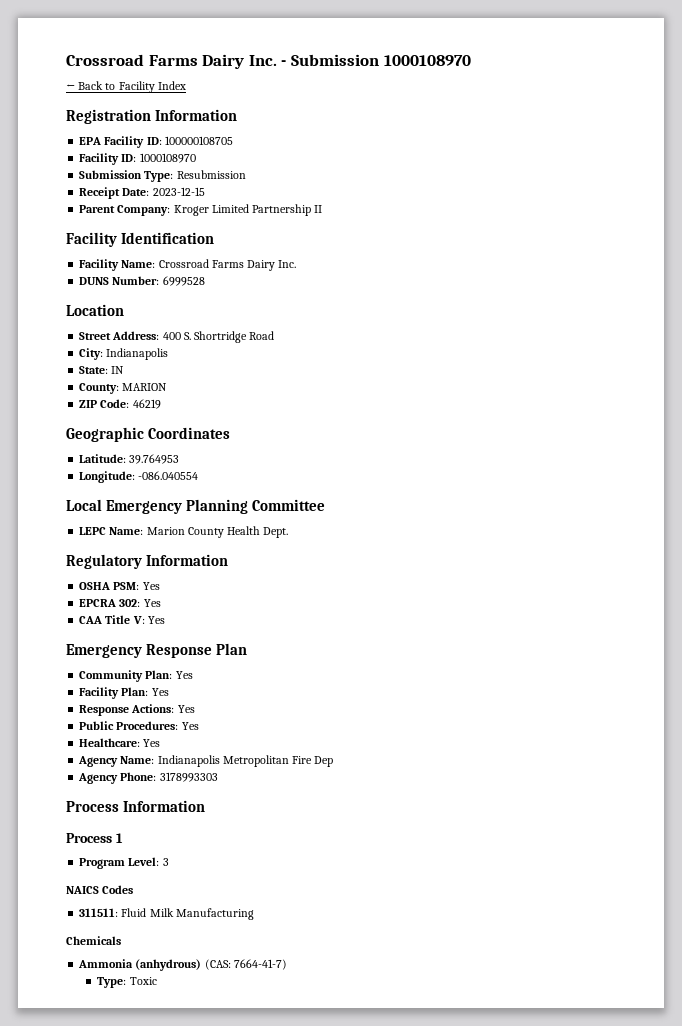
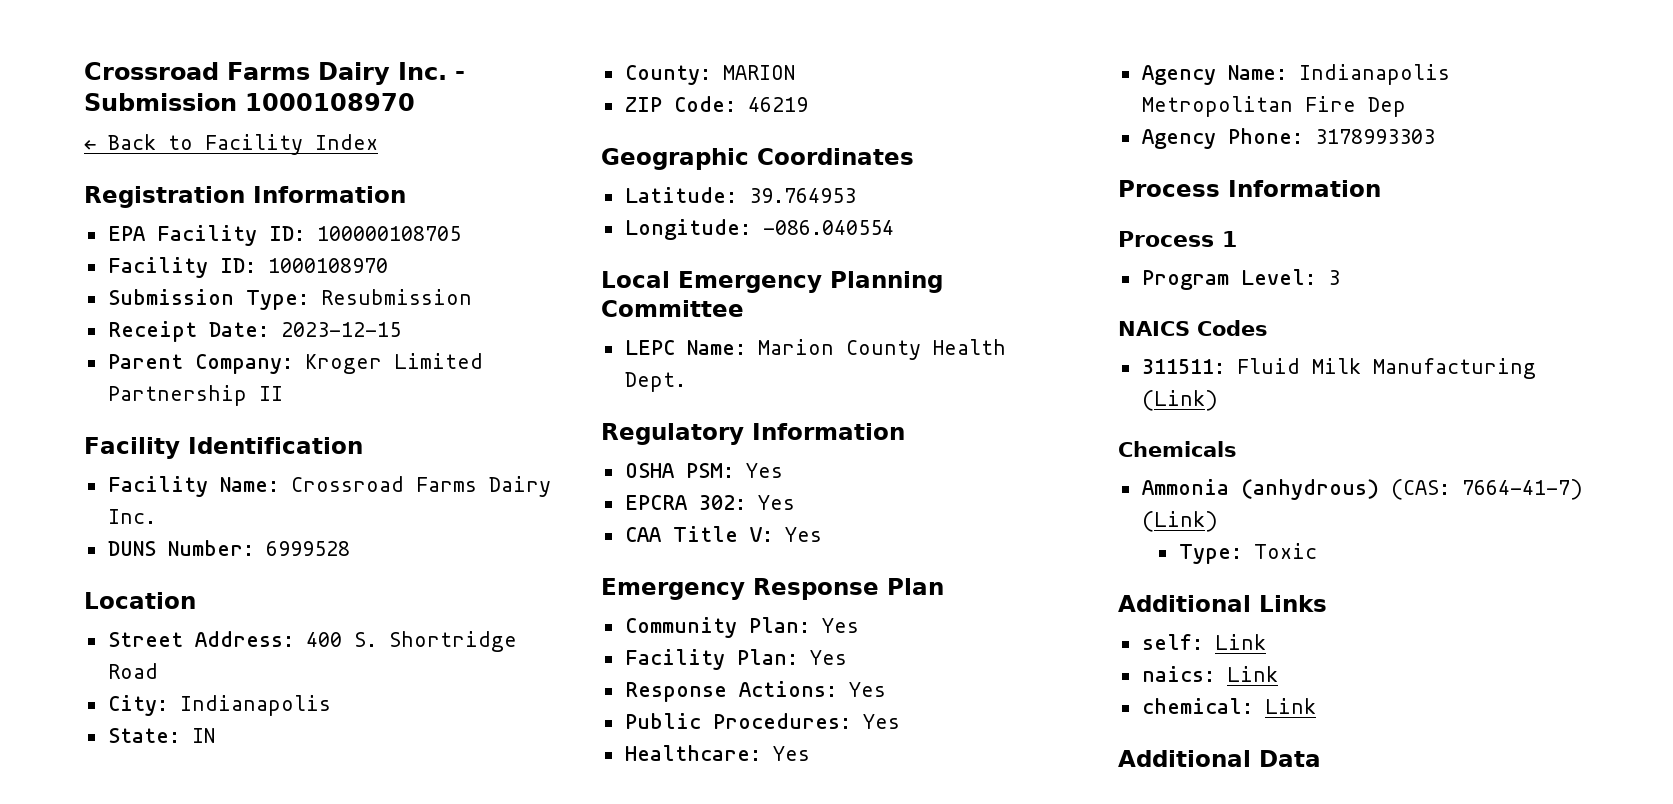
- 311511: Fluid Milk Manufacturing
+ 311511: Fluid Milk Manufacturing (Link)
- Ammonia (anhydrous) (CAS: 7664-41-7)
+ Ammonia (anhydrous) (CAS: 7664-41-7) (Link)
+ Additional Links
+ self: Link
+ naics: Link
+ chemical: Link
+ Additional Data

